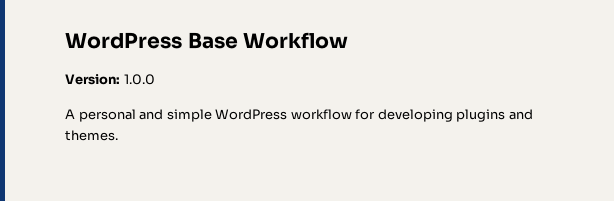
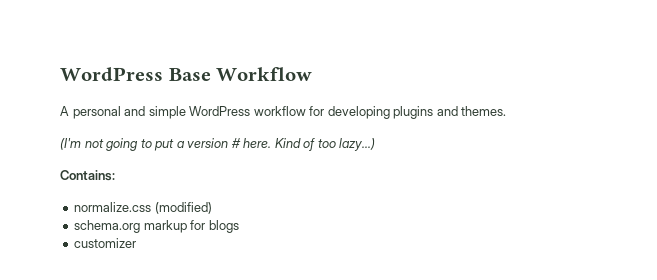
- Version: 1.0.0
+ (I'm not going to put a version # here. Kind of too lazy...)
+ Contains:
+ normalize.css (modified)
+ schema.org markup for blogs
+ customizer

